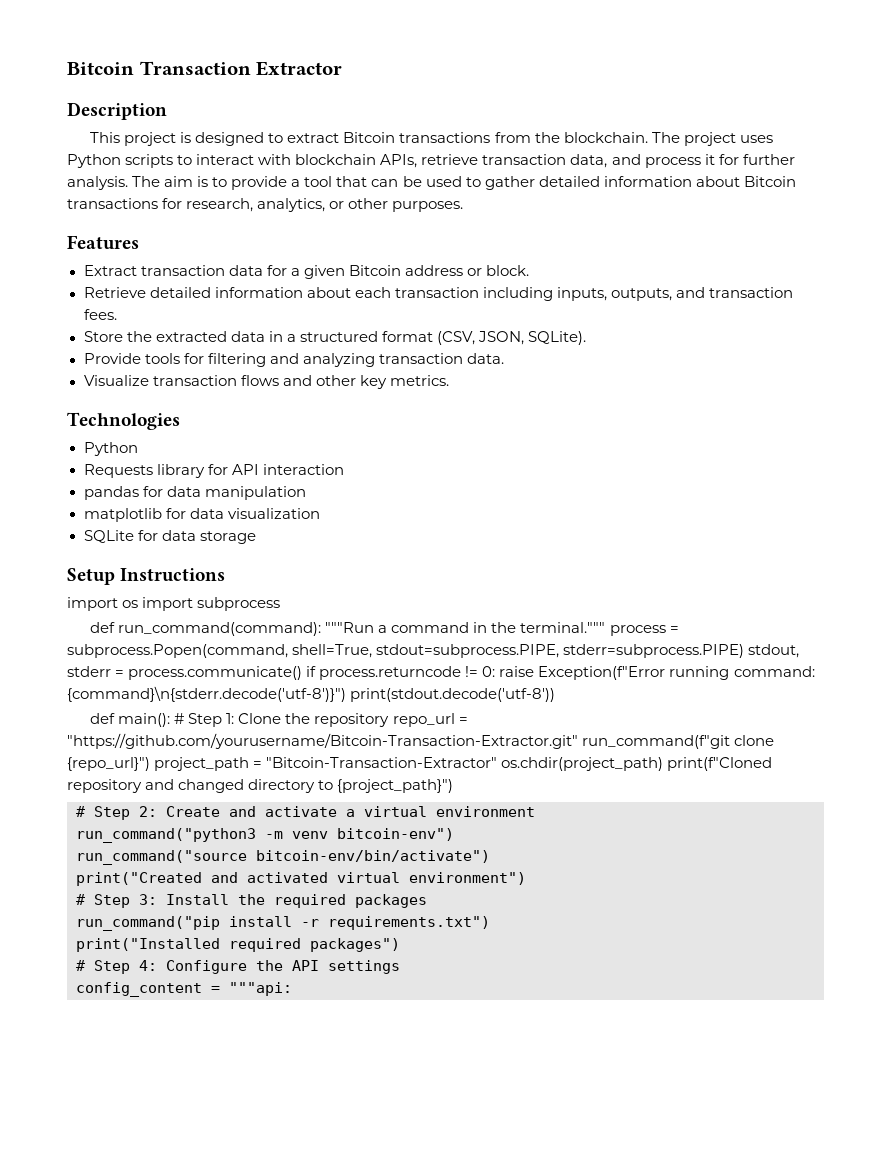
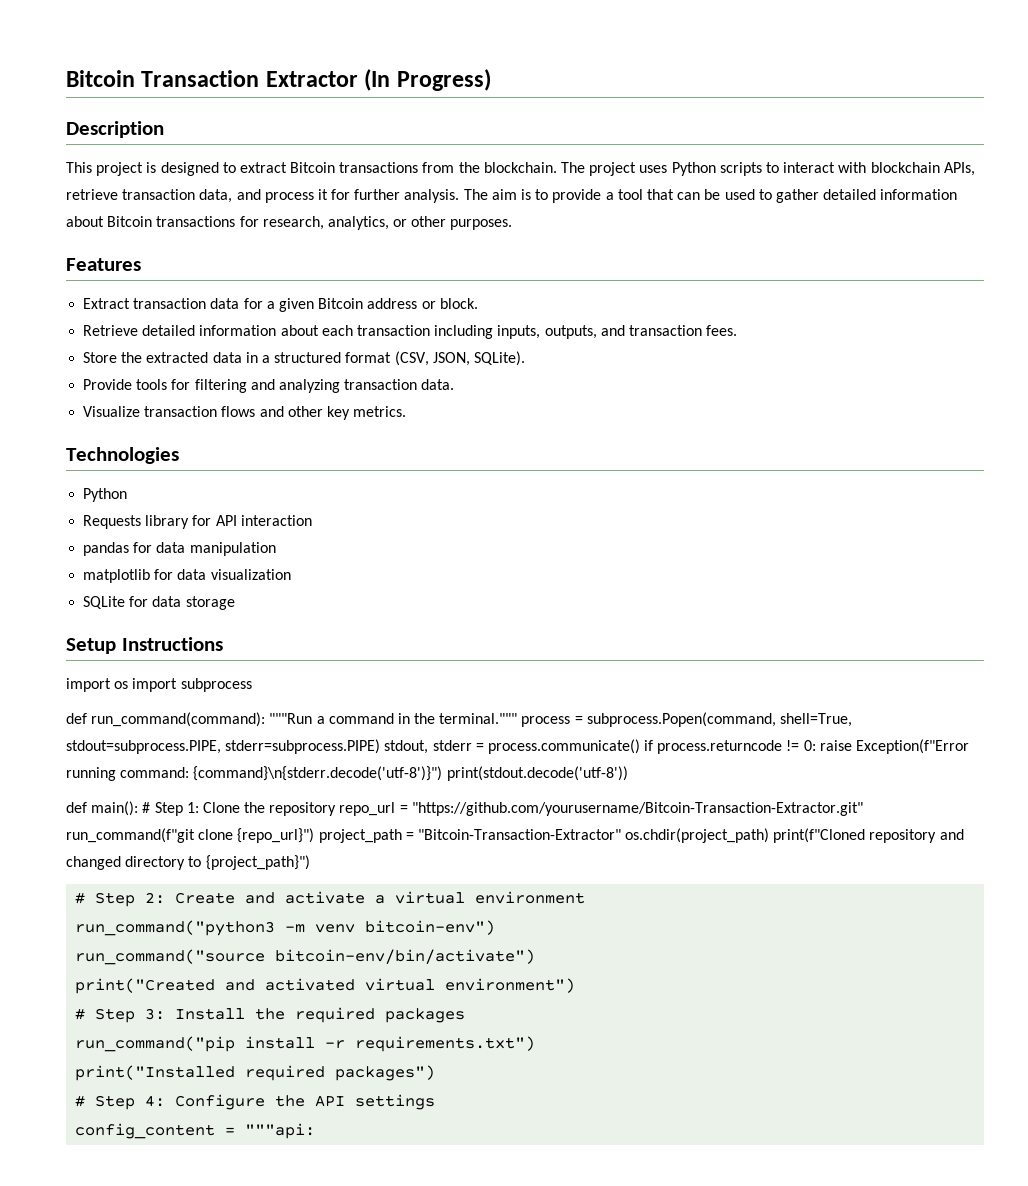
- Bitcoin Transaction Extractor
+ Bitcoin Transaction Extractor (In Progress)

